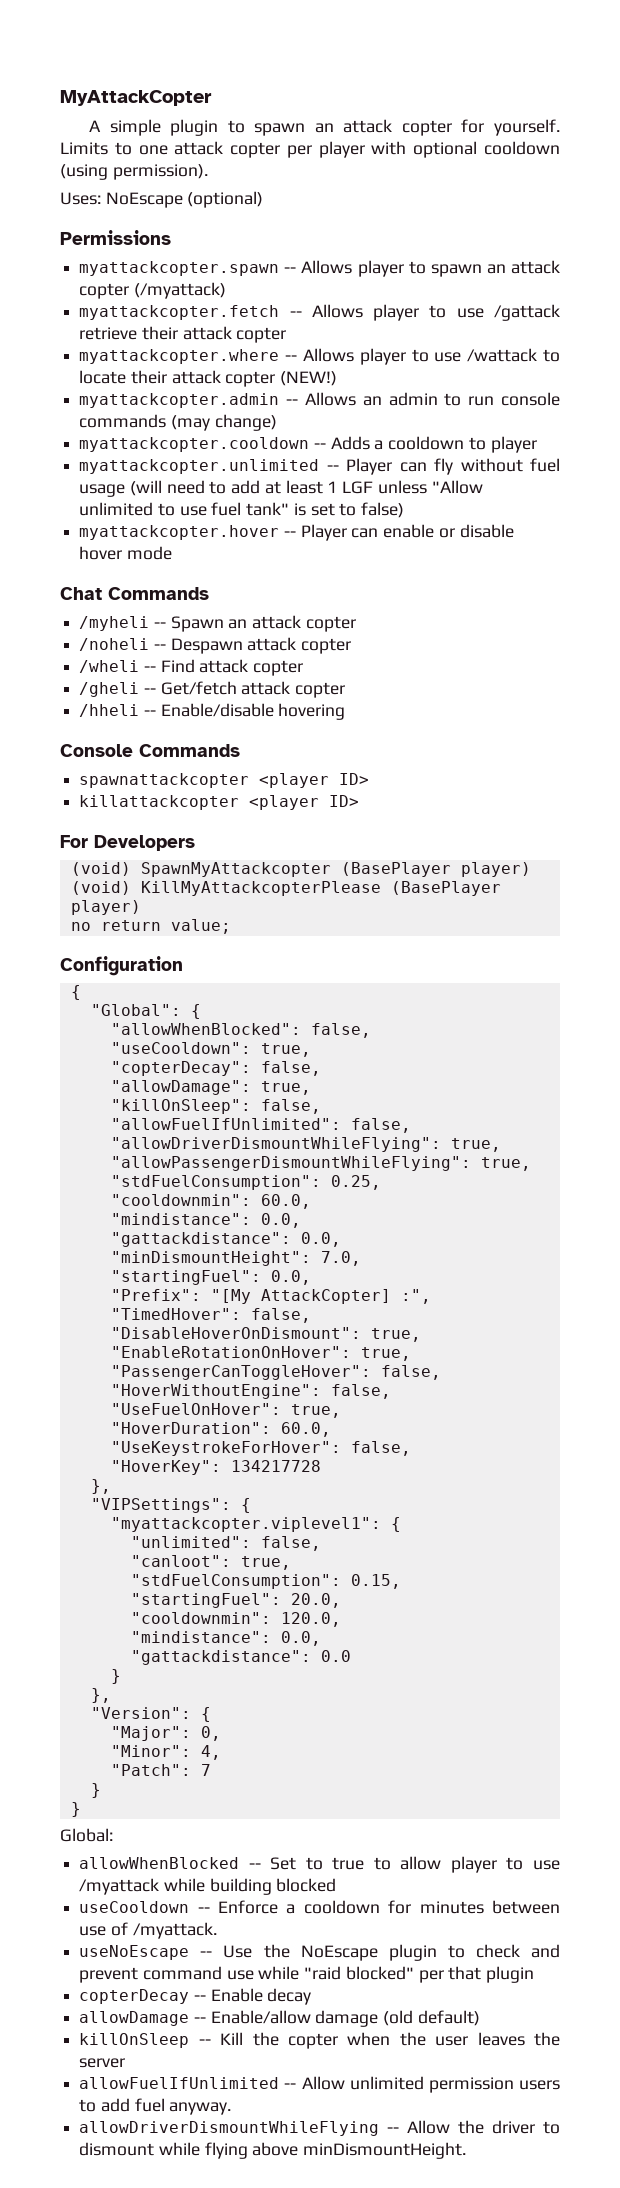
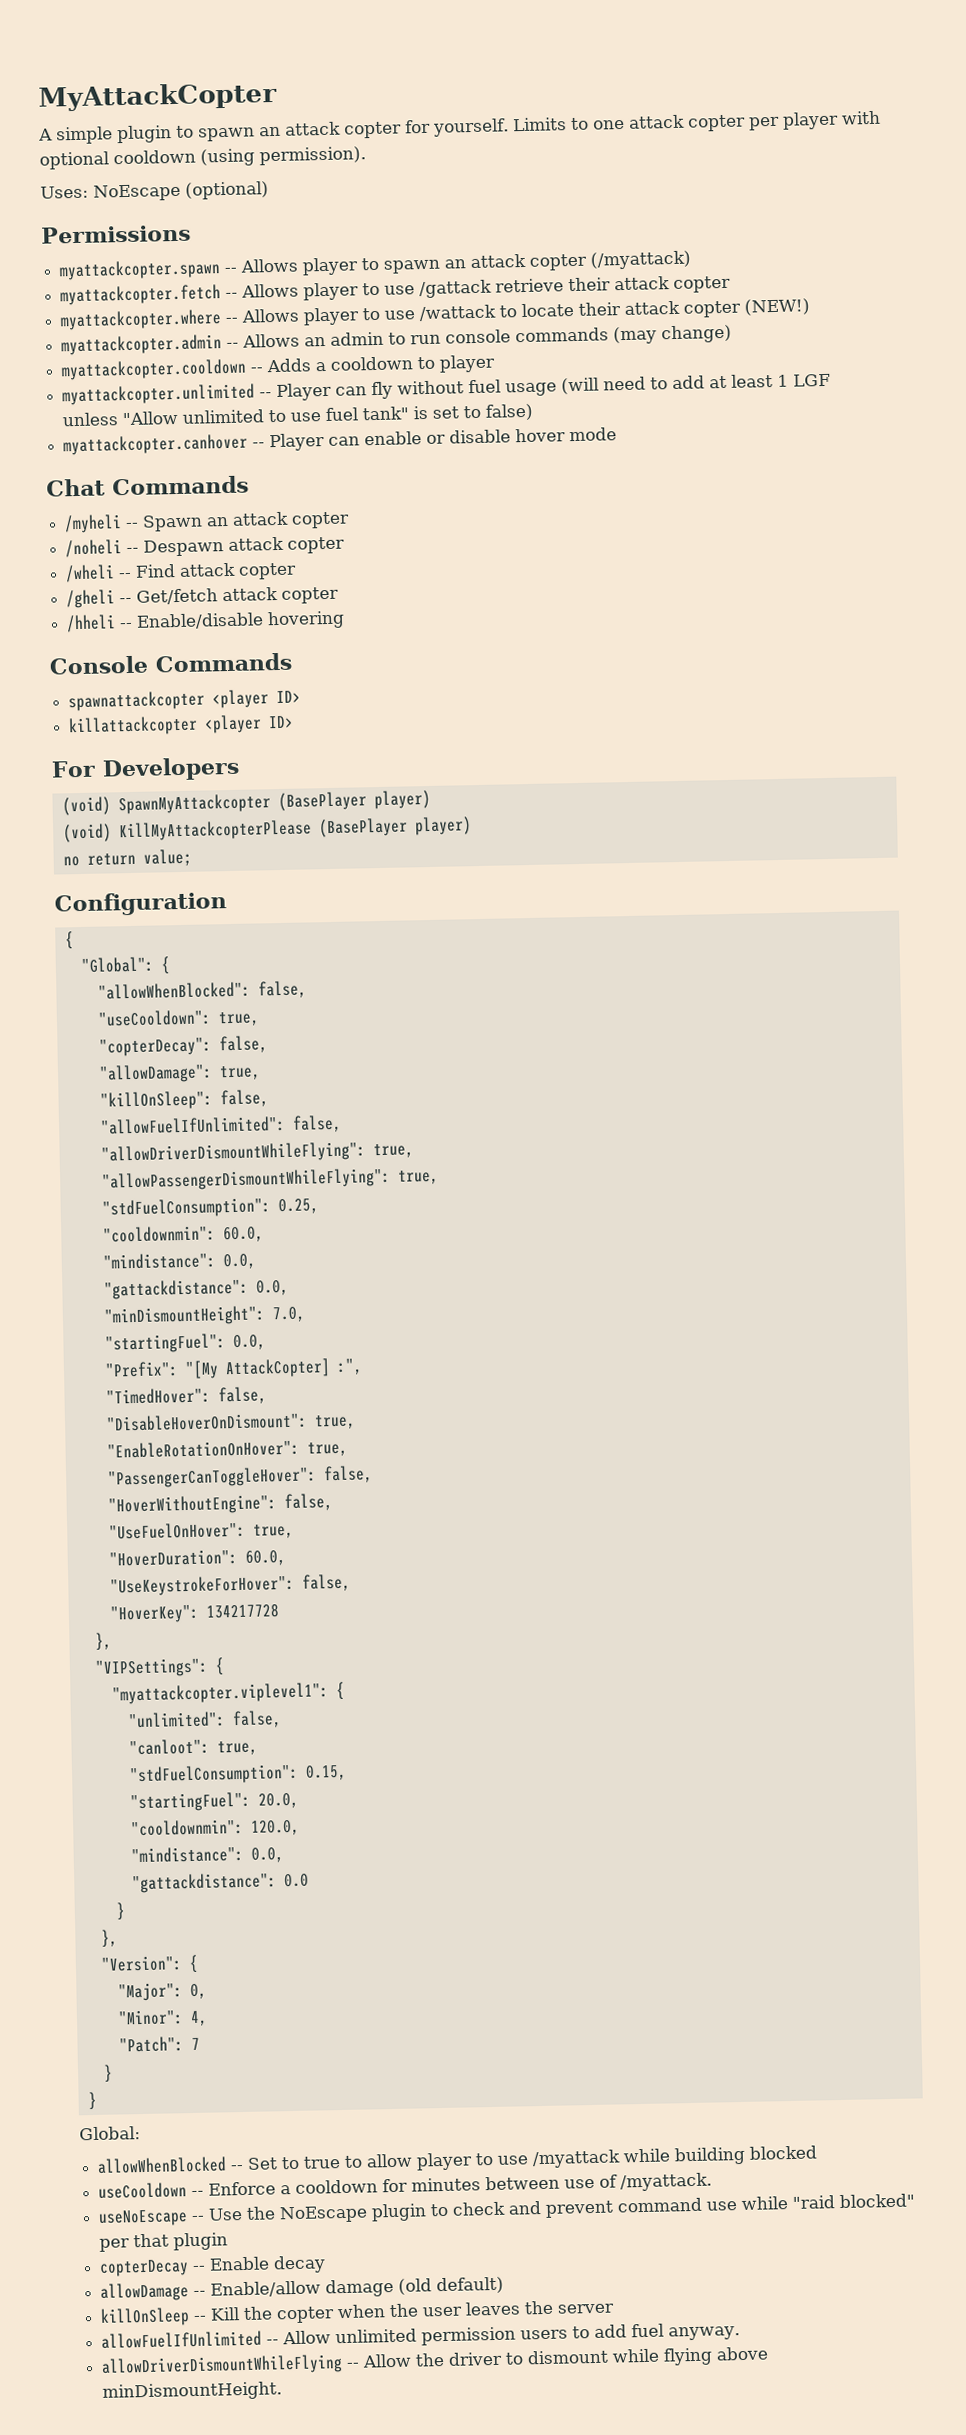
- myattackcopter.hover -- Player can enable or disable hover mode
+ myattackcopter.canhover -- Player can enable or disable hover mode

